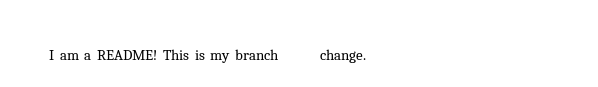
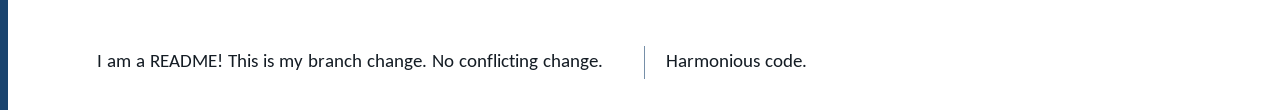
+ No conflicting change. Harmonious code.

